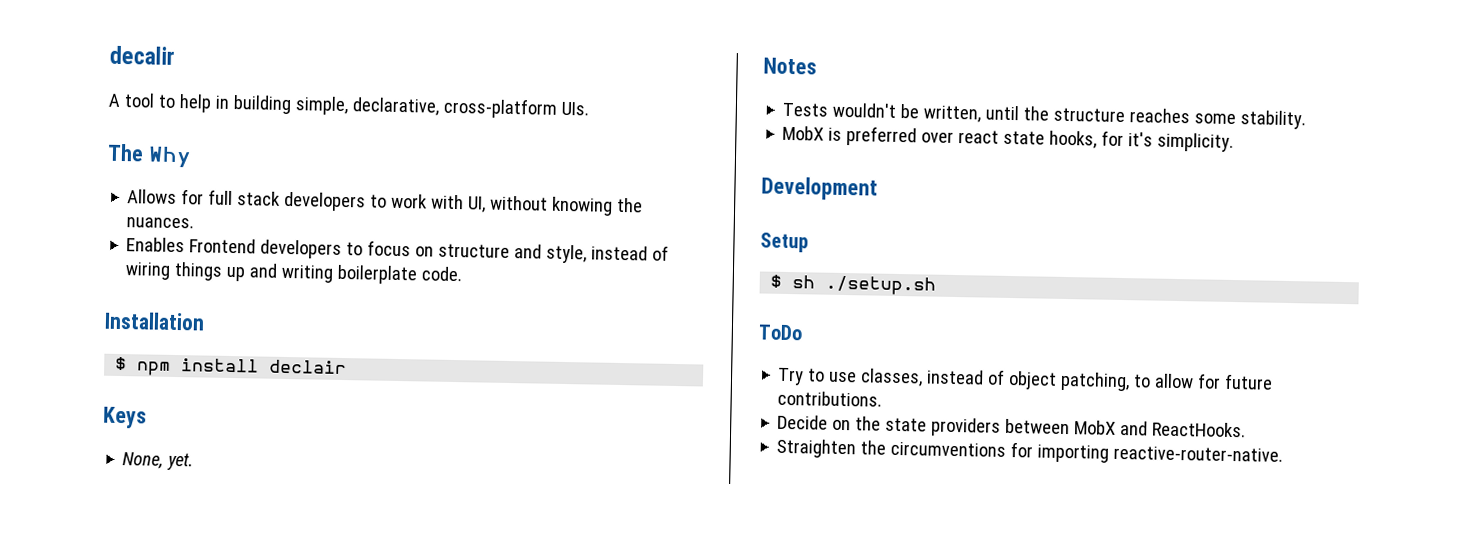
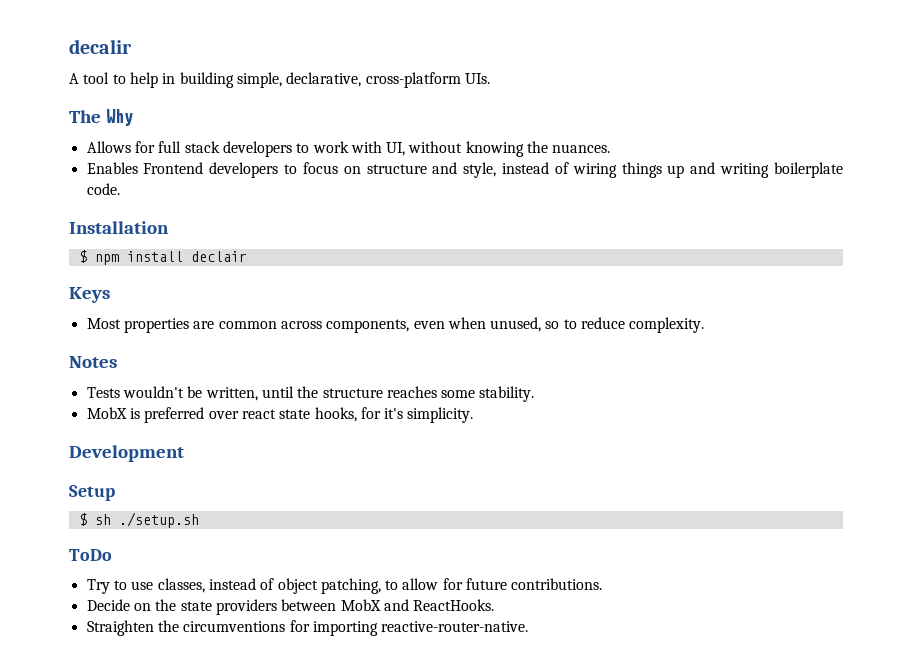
- None, yet.
+ Most properties are common across components, even when unused, so to reduce complexity.

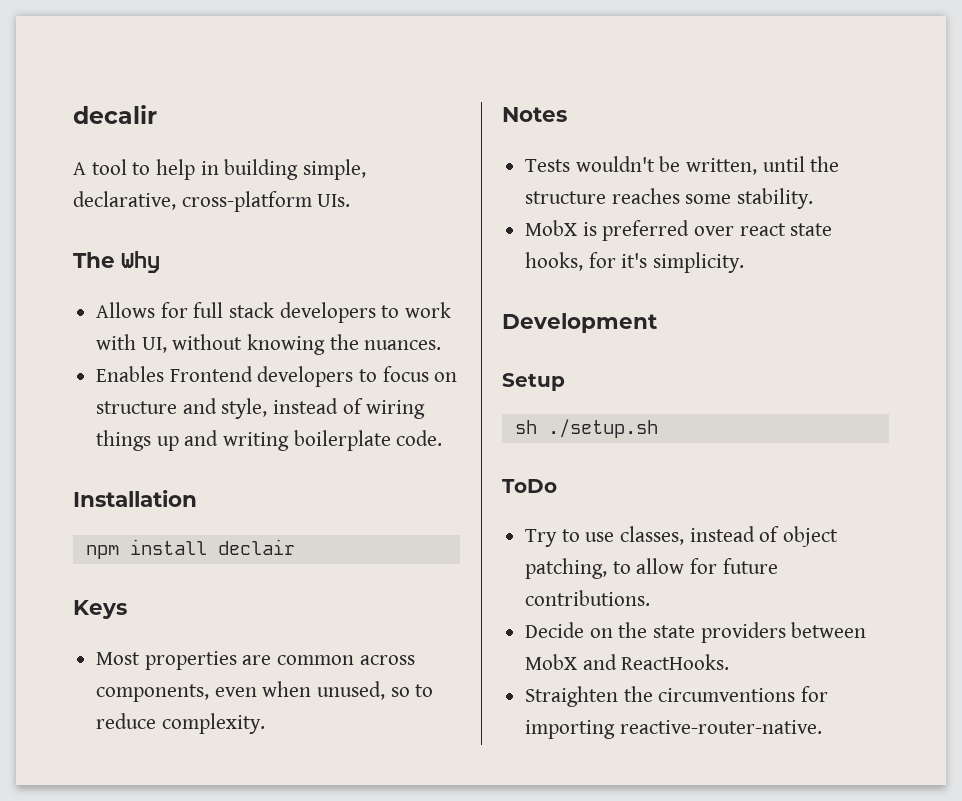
- $ npm install declair
+ npm install declair
- $ sh ./setup.sh
+ sh ./setup.sh

